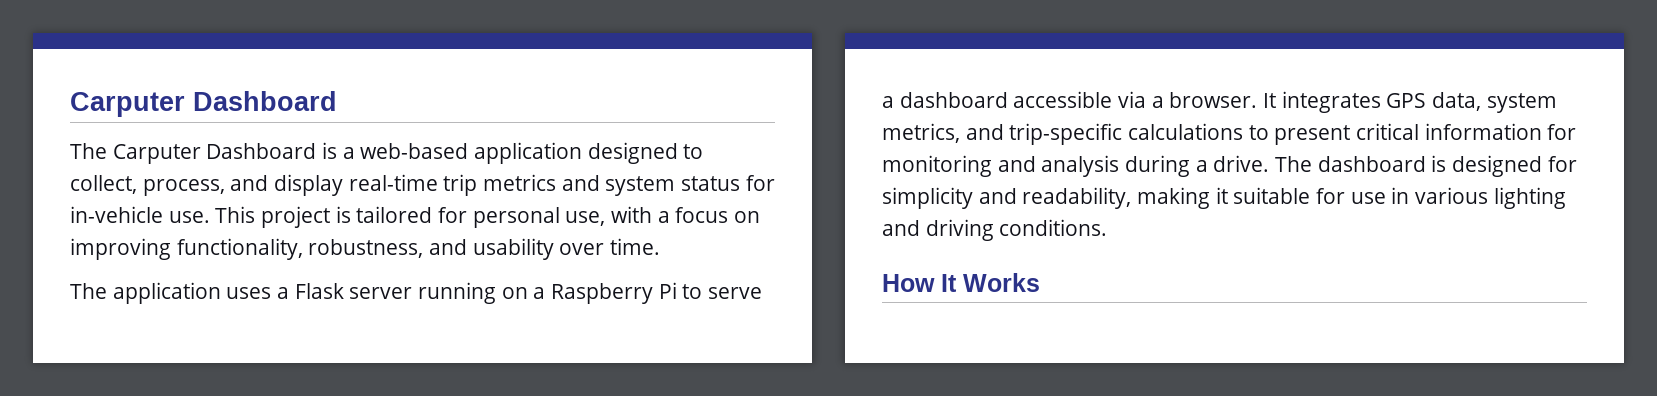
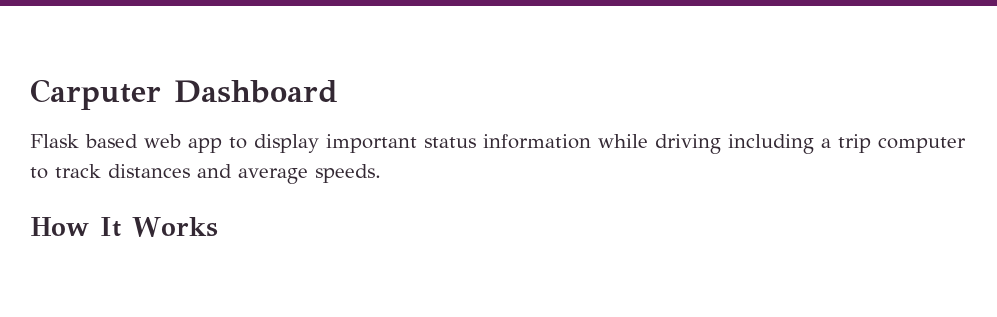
- The Carputer Dashboard is a web-based application designed to collect, process, and display real-time trip metrics and system status for in-vehicle use. This project is tailored for personal use, with a focus on improving functionality, robustness, and usability over time.
- The application uses a Flask server running on a Raspberry Pi to serve a dashboard accessible via a browser. It integrates GPS data, system metrics, and trip-specific calculations to present critical information for monitoring and analysis during a drive. The dashboard is designed for simplicity and readability, making it suitable for use in various lighting and driving conditions.
+ Flask based web app to display important status information while driving including a trip computer to track distances and average speeds.

